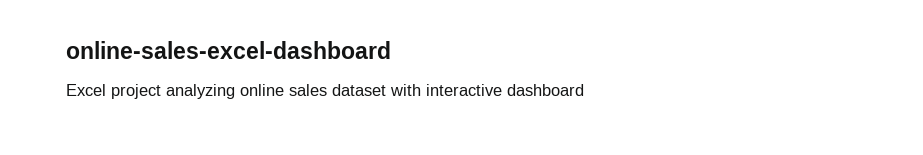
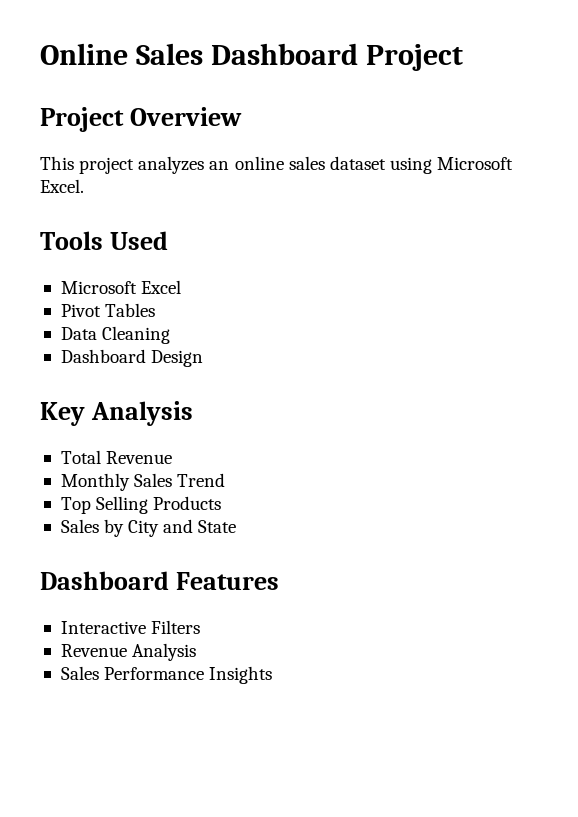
- online-sales-excel-dashboard
- Excel project analyzing online sales dataset with interactive dashboard
+ Online Sales Dashboard Project
+ Project Overview
+ This project analyzes an online sales dataset using Microsoft Excel.
+ Tools Used
+ Microsoft Excel
+ Pivot Tables
+ Data Cleaning
+ Dashboard Design
+ Key Analysis
+ Total Revenue
+ Monthly Sales Trend
+ Top Selling Products
+ Sales by City and State
+ Dashboard Features
+ Interactive Filters
+ Revenue Analysis
+ Sales Performance Insights

